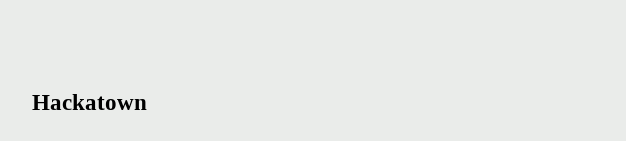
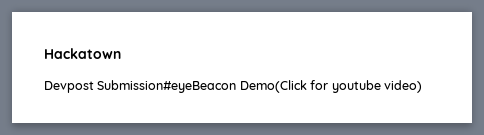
+ Devpost Submission#eyeBeacon Demo(Click for youtube video)

